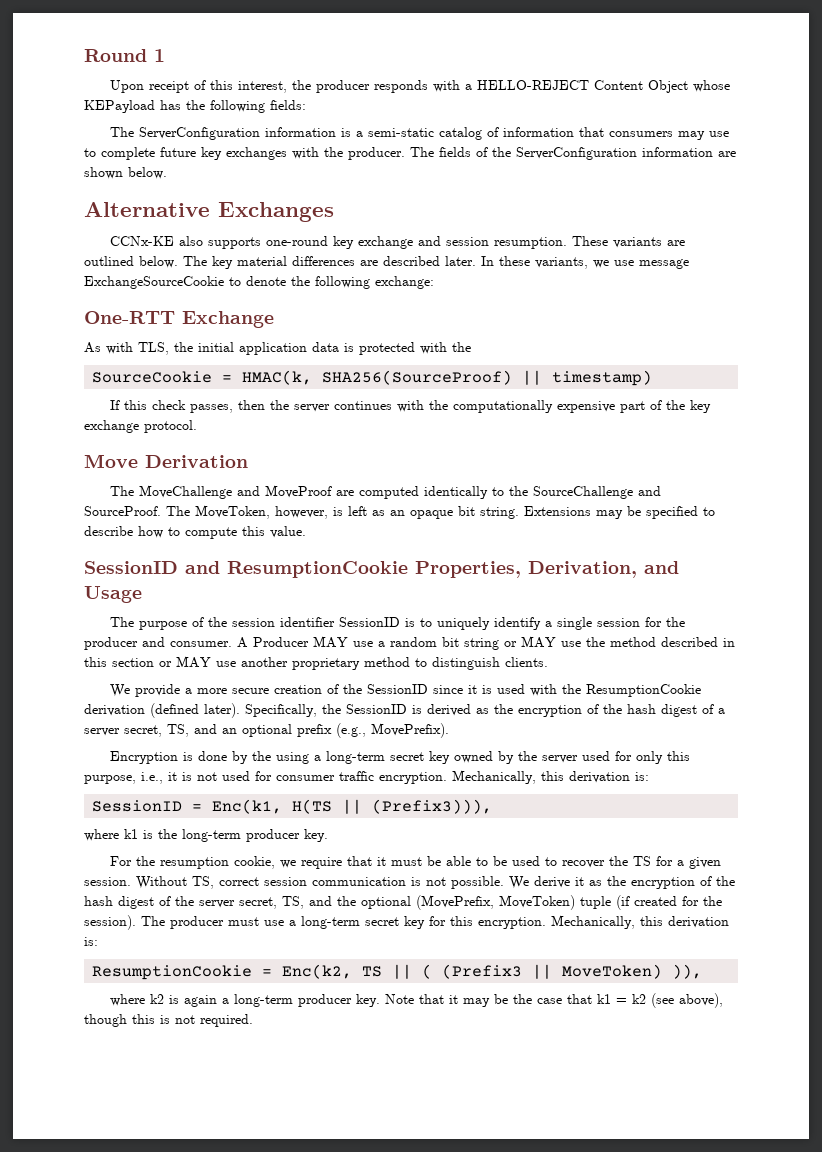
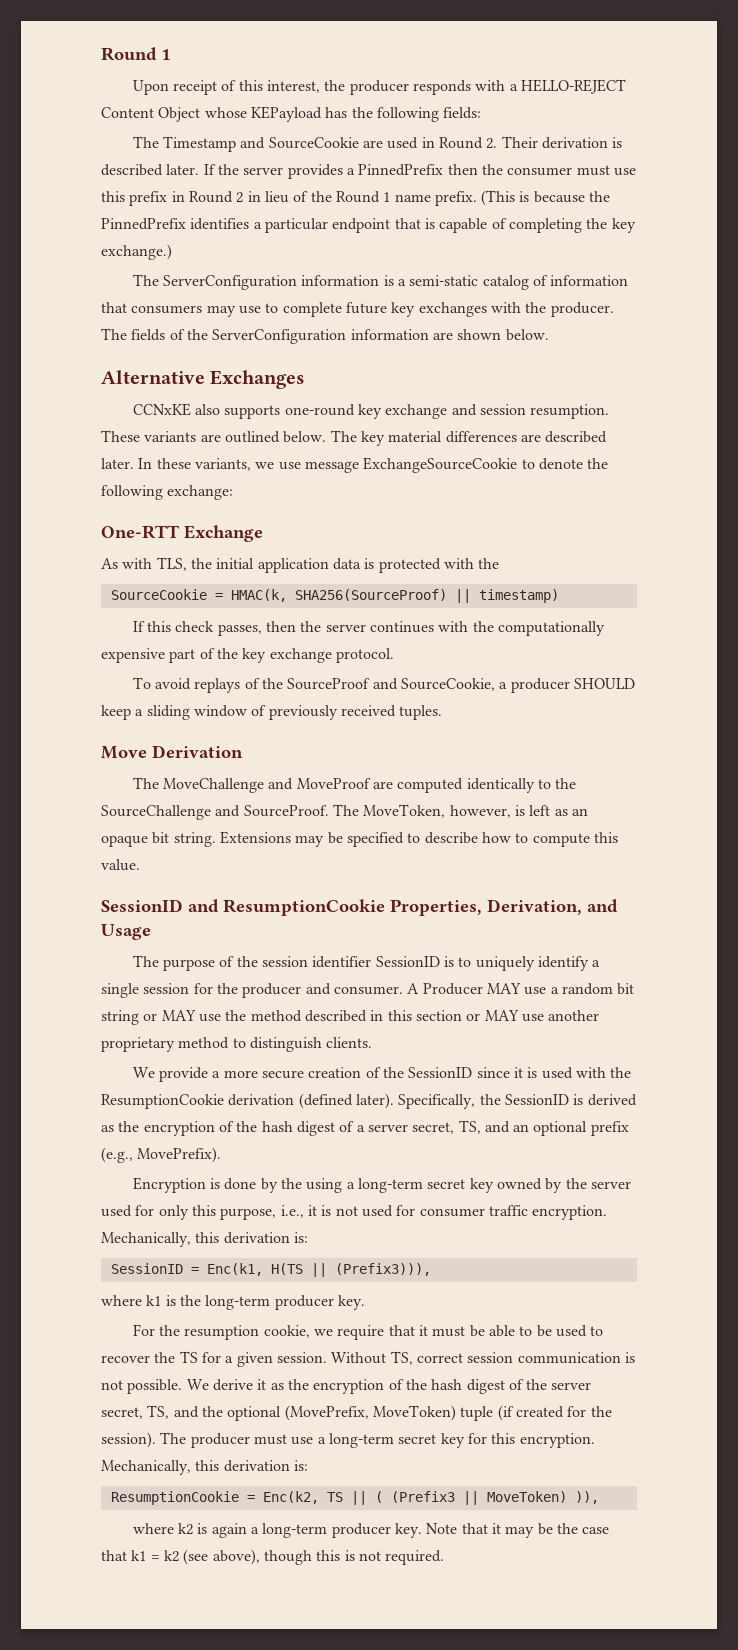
+ The Timestamp and SourceCookie are used in Round 2. Their derivation is described later. If the server provides a PinnedPrefix then the consumer must use this prefix in Round 2 in lieu of the Round 1 name prefix. (This is because the PinnedPrefix identifies a particular endpoint that is capable of completing the key exchange.)
- CCNx-KE also supports one-round key exchange and session resumption.
+ CCNxKE also supports one-round key exchange and session resumption.
+ To avoid replays of the SourceProof and SourceCookie, a producer SHOULD keep a sliding window of previously received tuples.

